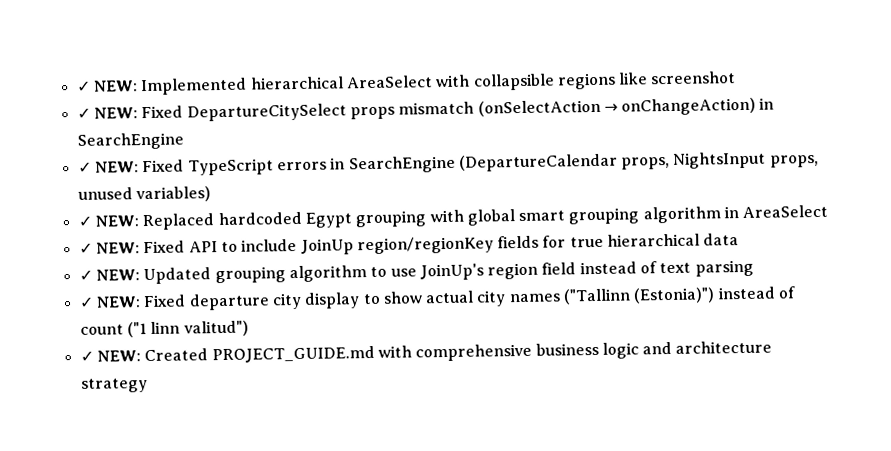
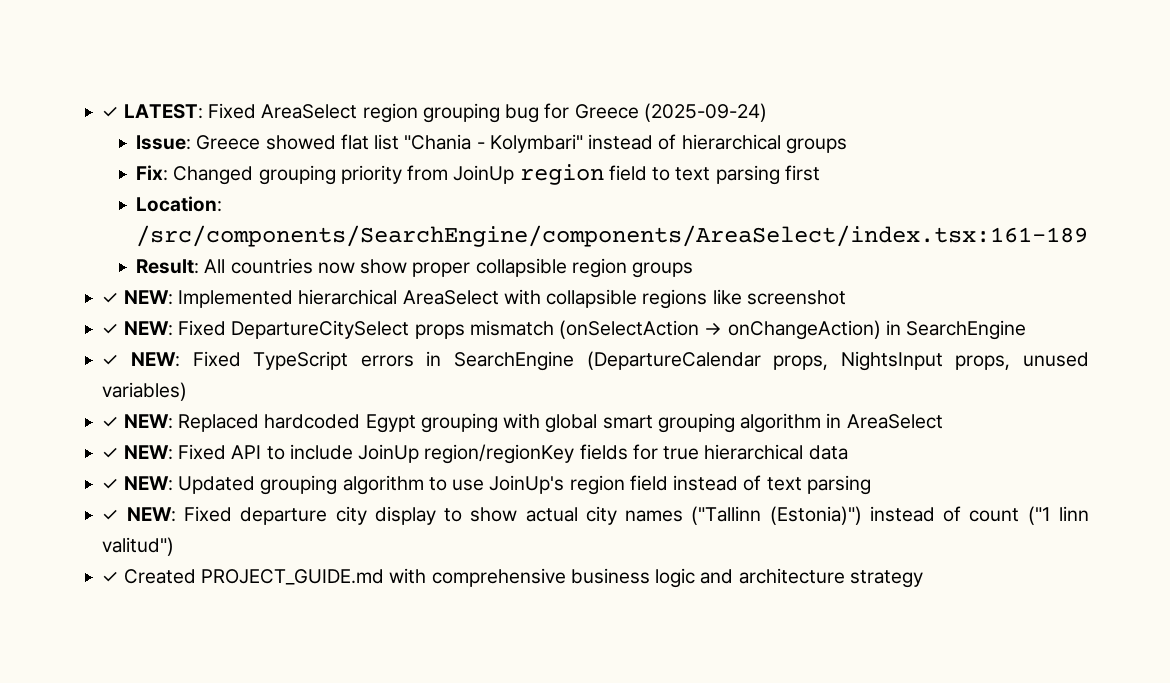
+ ✓ LATEST: Fixed AreaSelect region grouping bug for Greece (2025-09-24)
+ Issue: Greece showed flat list "Chania - Kolymbari" instead of hierarchical groups
+ Fix: Changed grouping priority from JoinUp region field to text parsing first
+ Location: /src/components/SearchEngine/components/AreaSelect/index.tsx:161-189
+ Result: All countries now show proper collapsible region groups
- ✓ NEW: Created PROJECT_GUIDE.md with comprehensive business logic and architecture strategy
+ ✓ Created PROJECT_GUIDE.md with comprehensive business logic and architecture strategy

